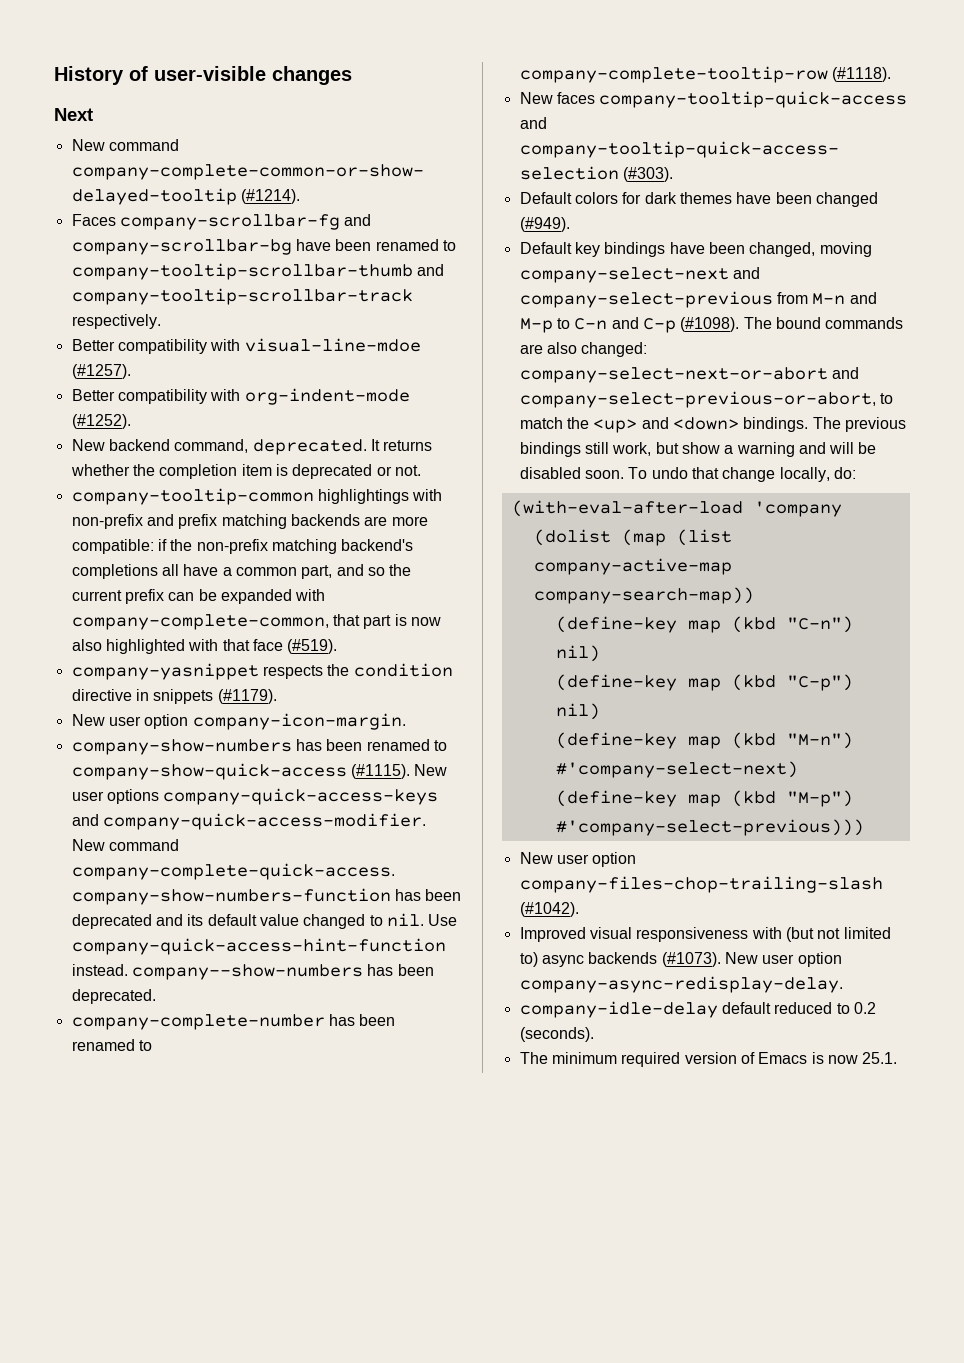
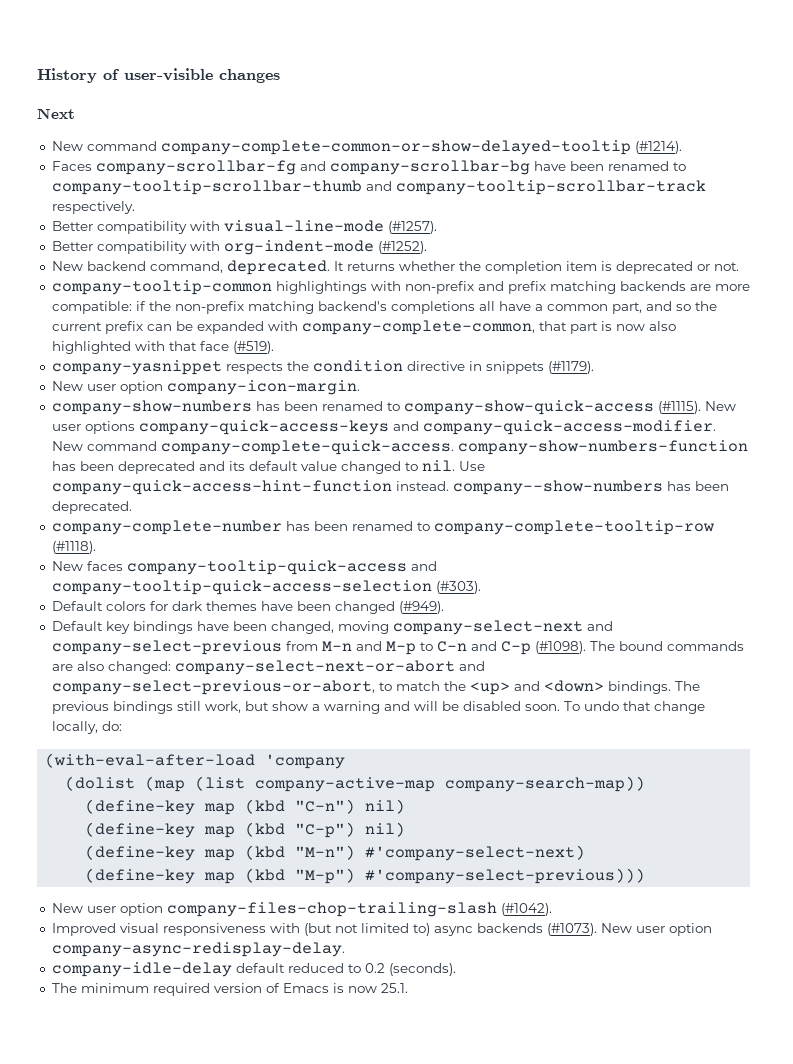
- Better compatibility with visual-line-mdoe (#1257).
+ Better compatibility with visual-line-mode (#1257).

